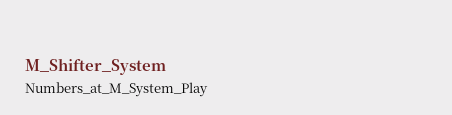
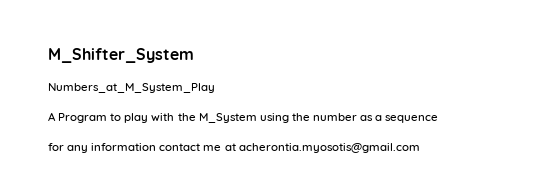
+ A Program to play with the M_System using the number as a sequence
+ for any information contact me at acherontia.myosotis@gmail.com

